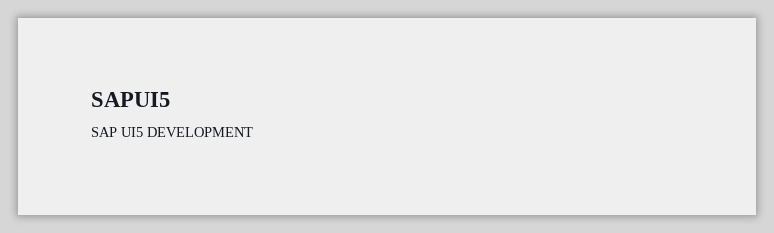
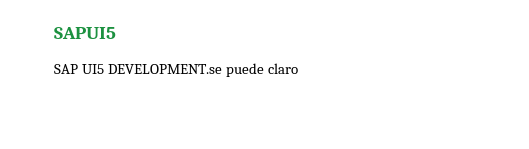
- SAP UI5 DEVELOPMENT
+ SAP UI5 DEVELOPMENT.se puede claro

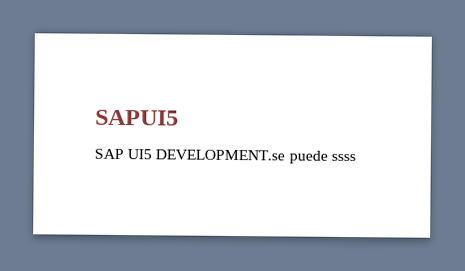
- SAP UI5 DEVELOPMENT.se puede claro
+ SAP UI5 DEVELOPMENT.se puede ssss

